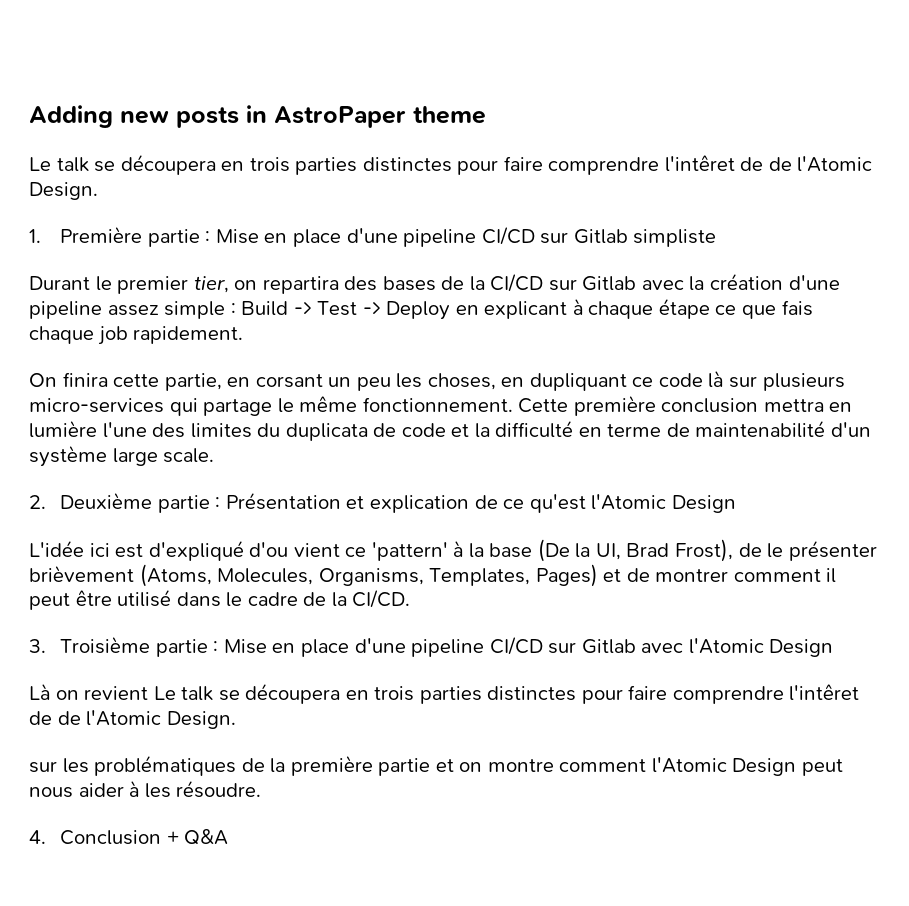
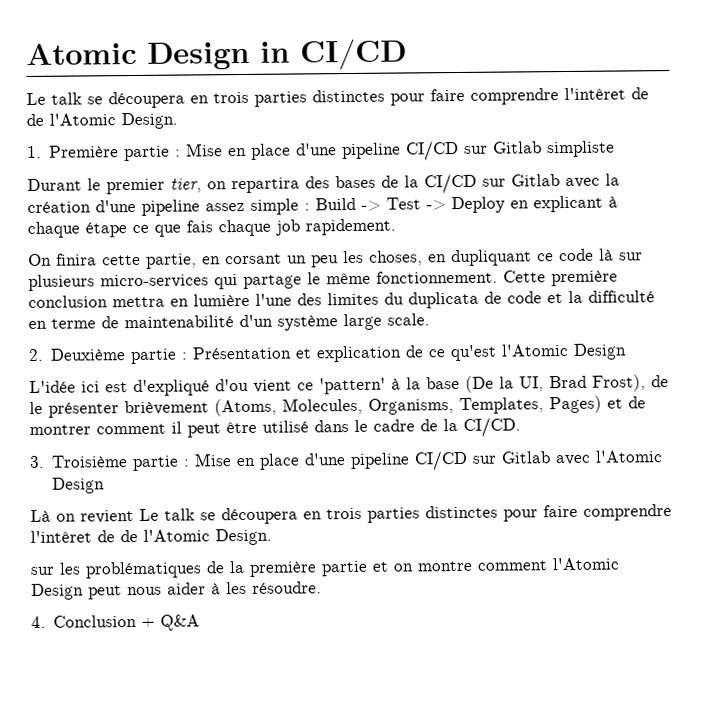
- Adding new posts in AstroPaper theme
+ Atomic Design in CI/CD

